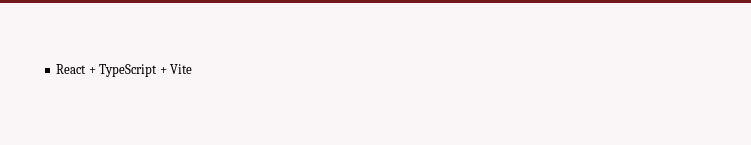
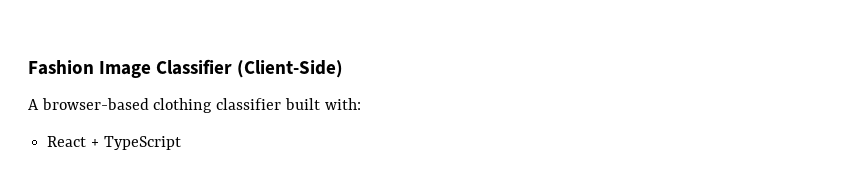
+ Fashion Image Classifier (Client-Side)
+ A browser-based clothing classifier built with:
- React + TypeScript + Vite
+ React + TypeScript

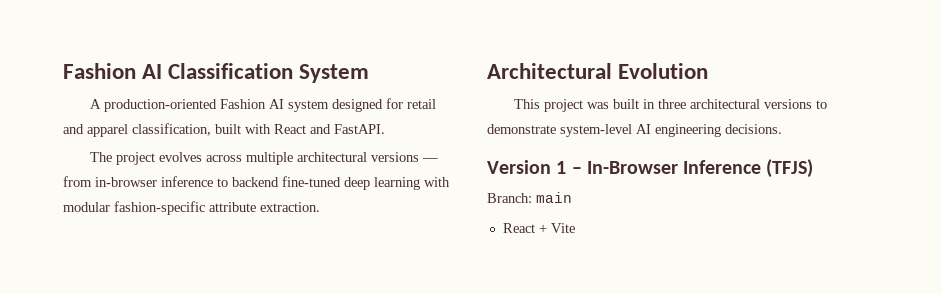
- Fashion Image Classifier (Client-Side)
- A browser-based clothing classifier built with:
+ Fashion AI Classification System
+ A production-oriented Fashion AI system designed for retail and apparel classification, built with React and FastAPI.
+ The project evolves across multiple architectural versions — from in-browser inference to backend fine-tuned deep learning with modular fashion-specific attribute extraction.
+ Architectural Evolution
+ This project was built in three architectural versions to demonstrate system-level AI engineering decisions.
+ Version 1 – In-Browser Inference (TFJS)
+ Branch: main
- React + TypeScript
+ React + Vite

